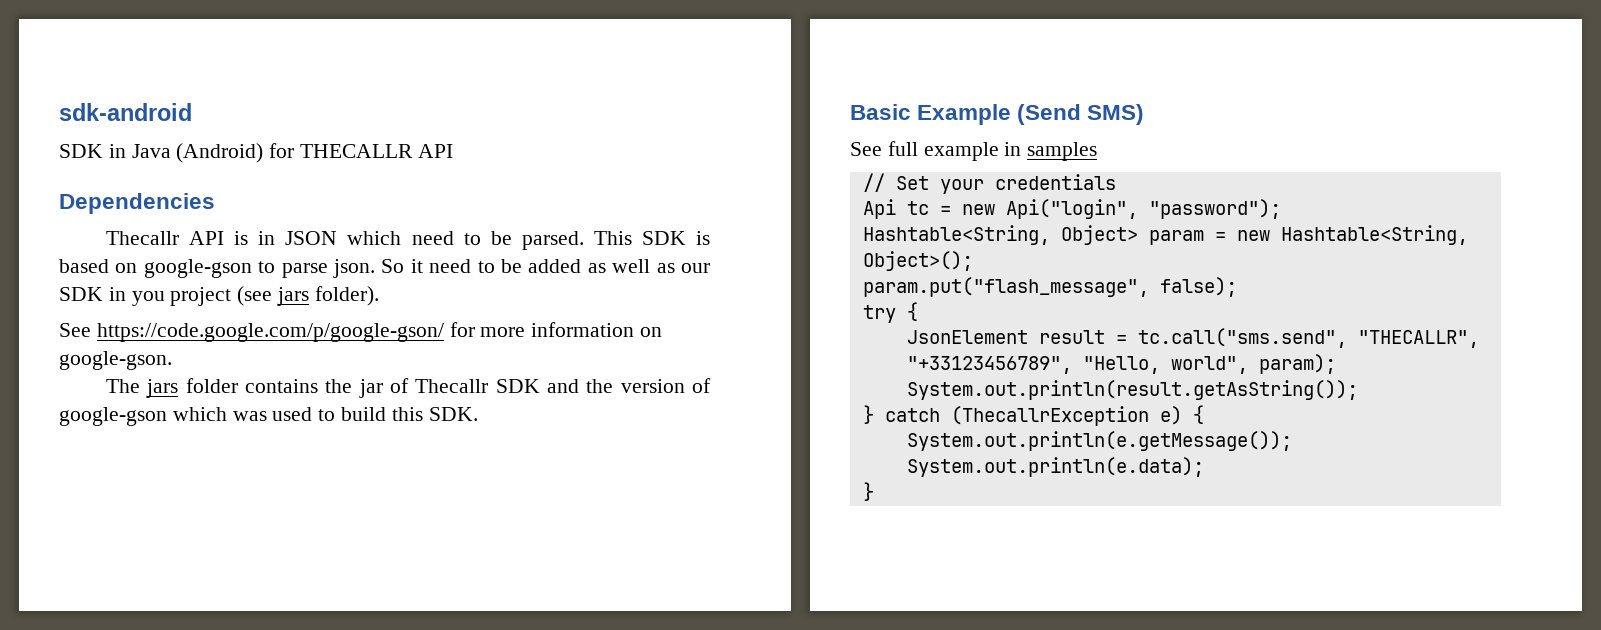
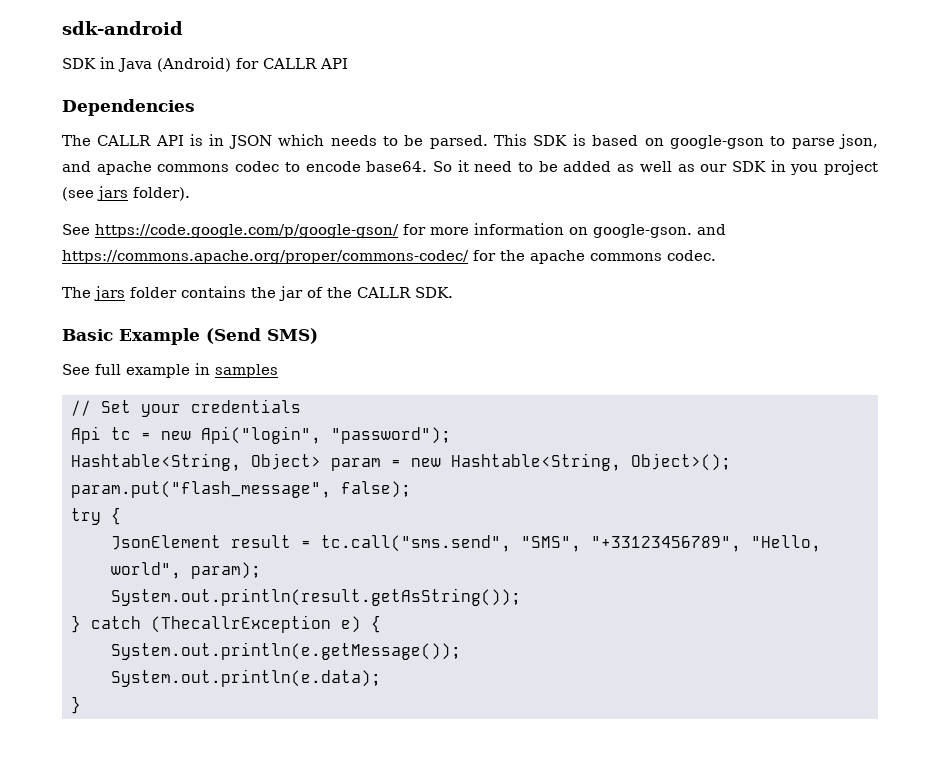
- SDK in Java (Android) for THECALLR API
+ SDK in Java (Android) for CALLR API
- Thecallr API is in JSON which need to be parsed.
+ The CALLR API is in JSON which needs to be parsed.
- This SDK is based on google-gson to parse json.
+ This SDK is based on google-gson to parse json, and apache commons codec to encode base64.
- See https://code.google.com/p/google-gson/ for more information on google-gson.
+ See https://code.google.com/p/google-gson/ for more information on google-gson. and https://commons.apache.org/proper/commons-codec/ for the apache commons codec.
- The jars folder contains the jar of Thecallr SDK and the version of google-gson which was used to build this SDK.
+ The jars folder contains the jar of the CALLR SDK.
- JsonElement result = tc.call("sms.send", "THECALLR", "+33123456789", "Hello, world", param);
+ JsonElement result = tc.call("sms.send", "SMS", "+33123456789", "Hello, world", param);

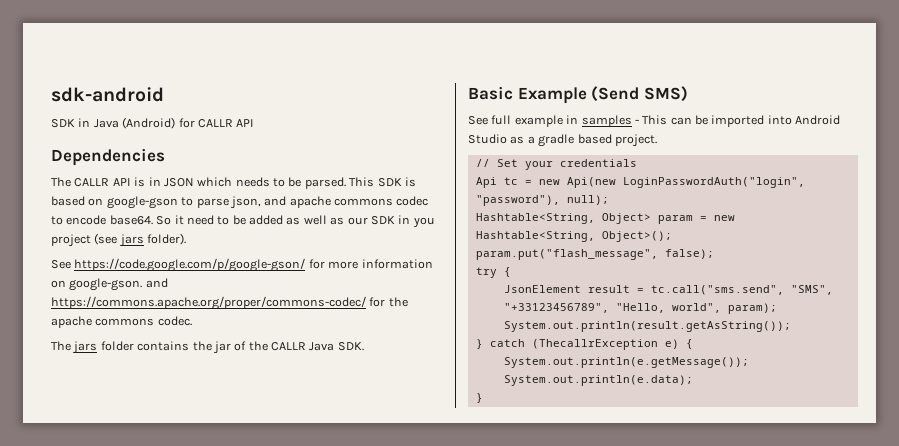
- The jars folder contains the jar of the CALLR SDK.
+ The jars folder contains the jar of the CALLR Java SDK.
- See full example in samples
+ See full example in samples - This can be imported into Android Studio as a gradle based project.
- Api tc = new Api("login", "password");
+ Api tc = new Api(new LoginPasswordAuth("login", "password"), null);

